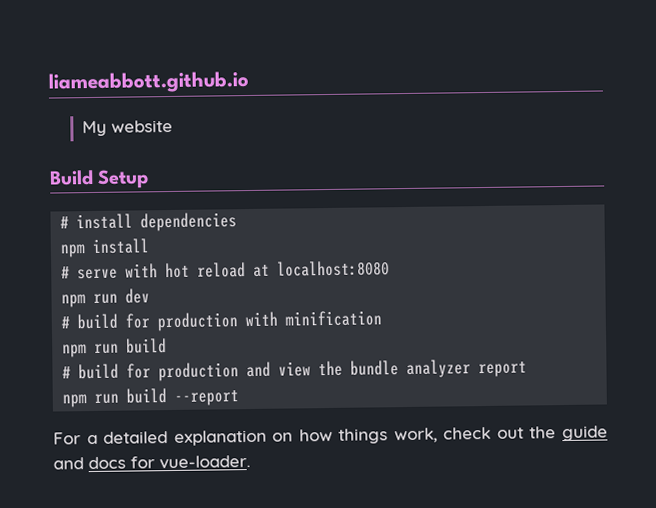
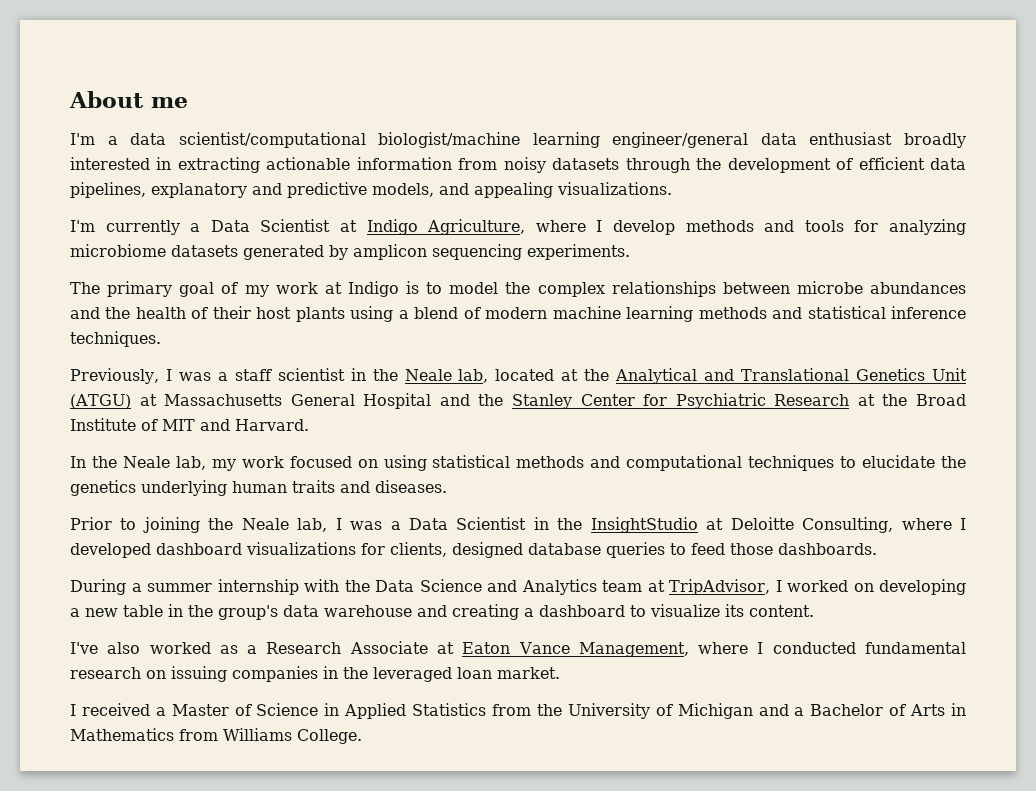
- liameabbott.github.io
- My website
- Build Setup
- # install dependencies
- npm install
- # serve with hot reload at localhost:8080
- npm run dev
- # build for production with minification
- npm run build
- # build for production and view the bundle analyzer report
- npm run build --report
- For a detailed explanation on how things work, check out the guide and docs for vue-loader.
+ About me
+ I'm a data scientist/computational biologist/machine learning engineer/general data enthusiast broadly interested in extracting actionable information from noisy datasets through the development of efficient data pipelines, explanatory and predictive models, and appealing visualizations.
+ I'm currently a Data Scientist at Indigo Agriculture, where I develop methods and tools for analyzing microbiome datasets generated by amplicon sequencing experiments.
+ The primary goal of my work at Indigo is to model the complex relationships between microbe abundances and the health of their host plants using a blend of modern machine learning methods and statistical inference techniques.
+ Previously, I was a staff scientist in the Neale lab, located at the Analytical and Translational Genetics Unit (ATGU) at Massachusetts General Hospital and the Stanley Center for Psychiatric Research at the Broad Institute of MIT and Harvard.
+ In the Neale lab, my work focused on using statistical methods and computational techniques to elucidate the genetics underlying human traits and diseases.
+ Prior to joining the Neale lab, I was a Data Scientist in the InsightStudio at Deloitte Consulting, where I developed dashboard visualizations for clients, designed database queries to feed those dashboards.
+ During a summer internship with the Data Science and Analytics team at TripAdvisor, I worked on developing a new table in the group's data warehouse and creating a dashboard to visualize its content.
+ I've also worked as a Research Associate at Eaton Vance Management, where I conducted fundamental research on issuing companies in the leveraged loan market.
+ I received a Master of Science in Applied Statistics from the University of Michigan and a Bachelor of Arts in Mathematics from Williams College.

